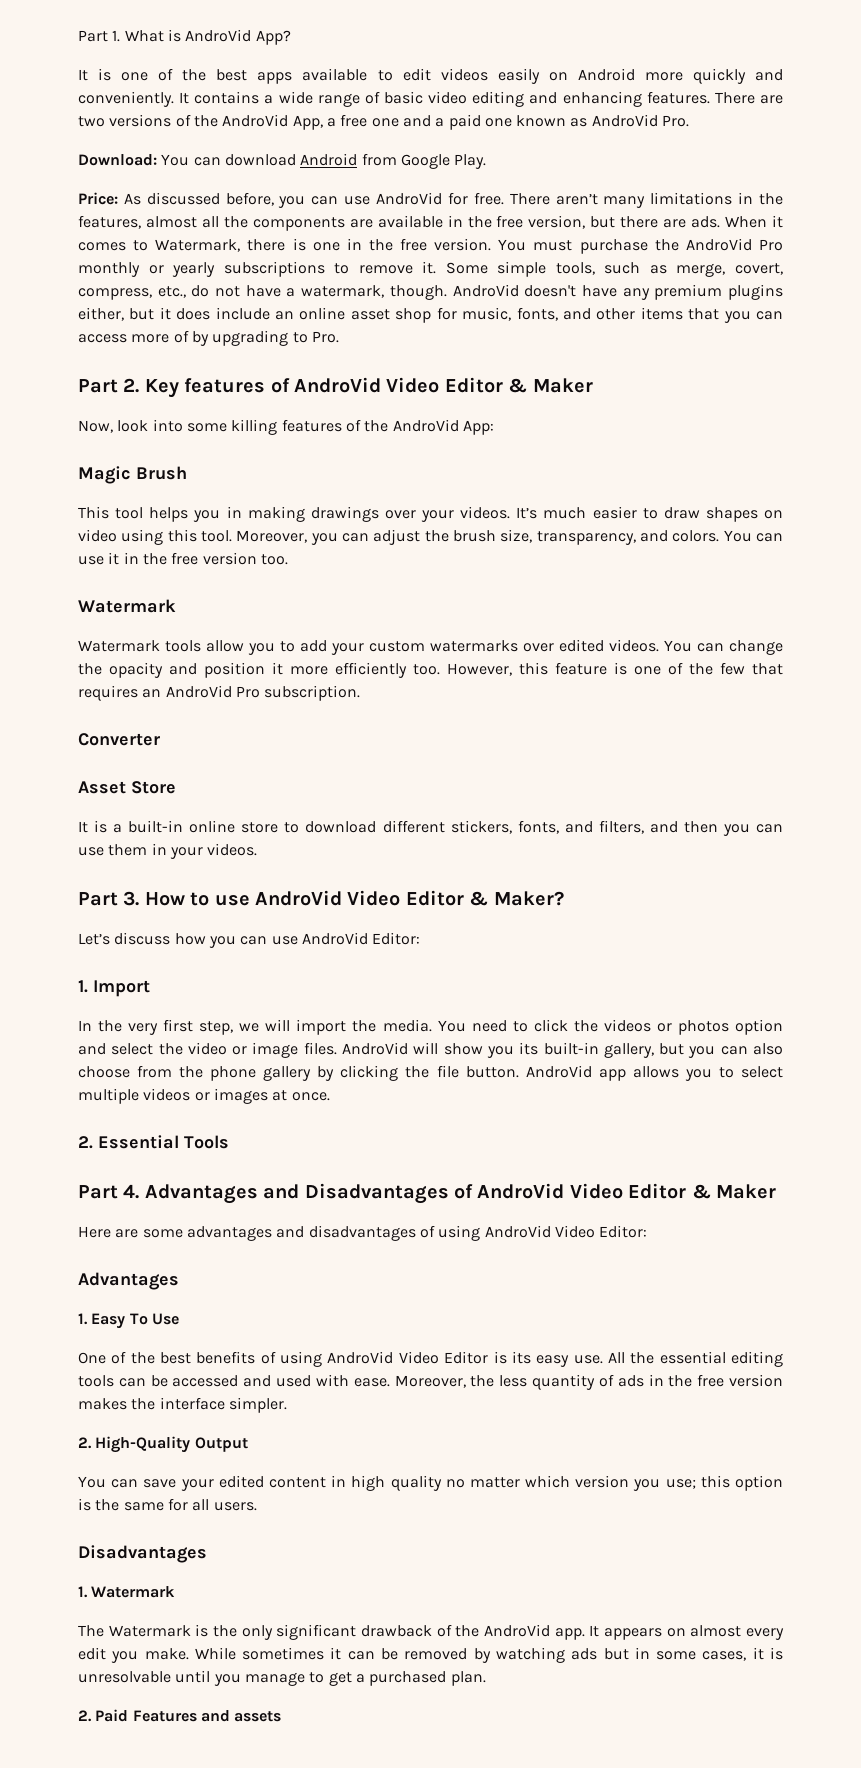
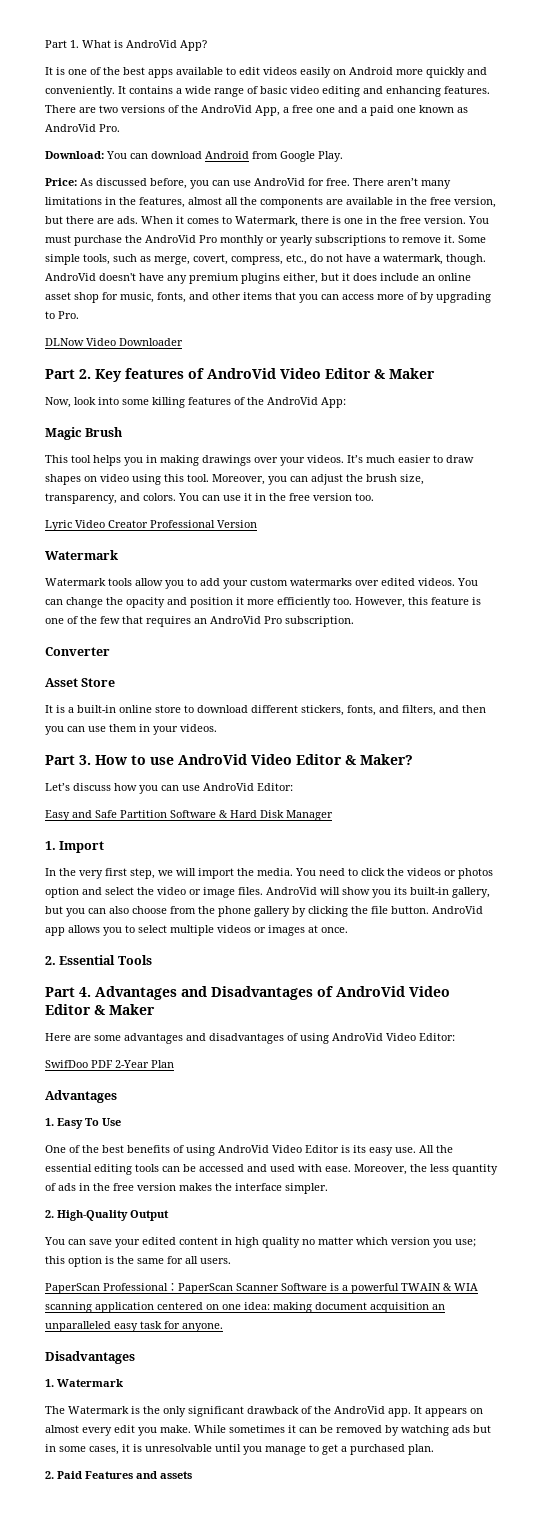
+ DLNow Video Downloader
+ Lyric Video Creator Professional Version
+ Easy and Safe Partition Software & Hard Disk Manager
+ SwifDoo PDF 2-Year Plan
+ PaperScan Professional：PaperScan Scanner Software is a powerful TWAIN & WIA scanning application centered on one idea: making document acquisition an unparalleled easy task for anyone.

